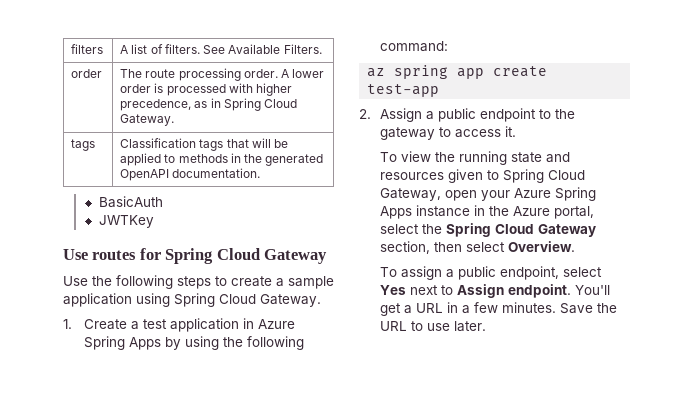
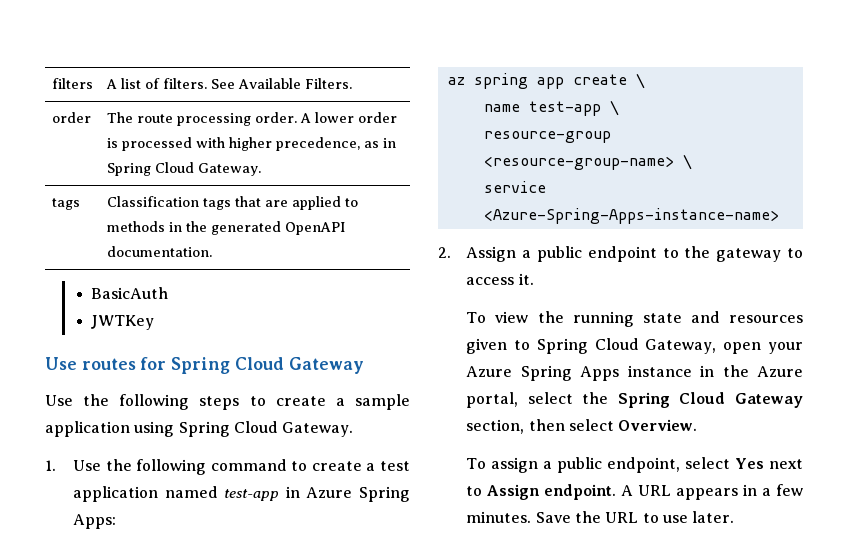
- tags | Classification tags that will be applied to methods in the generated OpenAPI documentation.
+ tags | Classification tags that are applied to methods in the generated OpenAPI documentation.
- 1. Create a test application in Azure Spring Apps by using the following command:
+ 1. Use the following command to create a test application named test-app in Azure Spring Apps:
- az spring app create test-app
+ az spring app create \
+ name test-app \
+ resource-group <resource-group-name> \
+ service <Azure-Spring-Apps-instance-name>
- You'll get a URL in a few minutes.
+ A URL appears in a few minutes.

